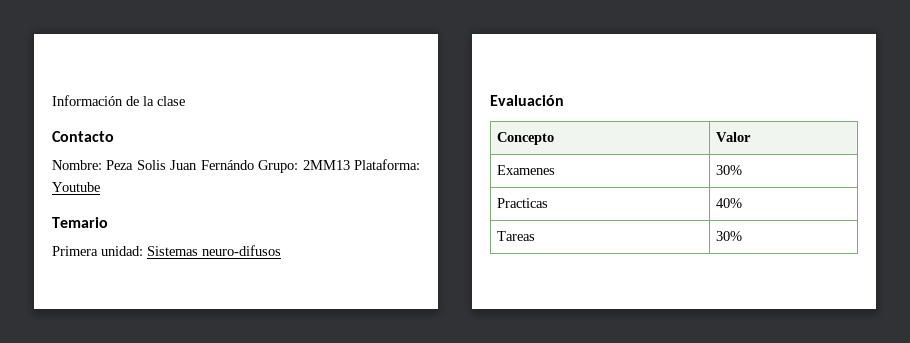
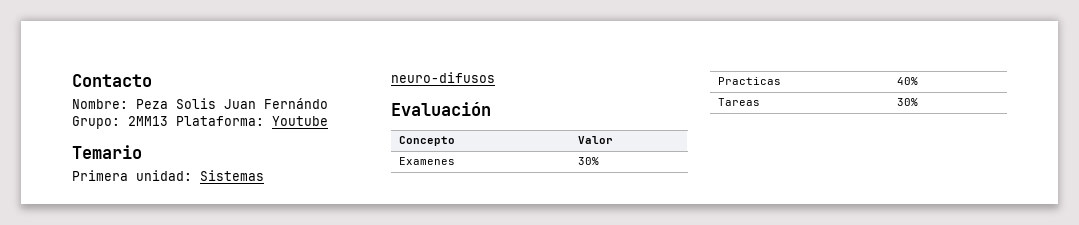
- Información de la clase

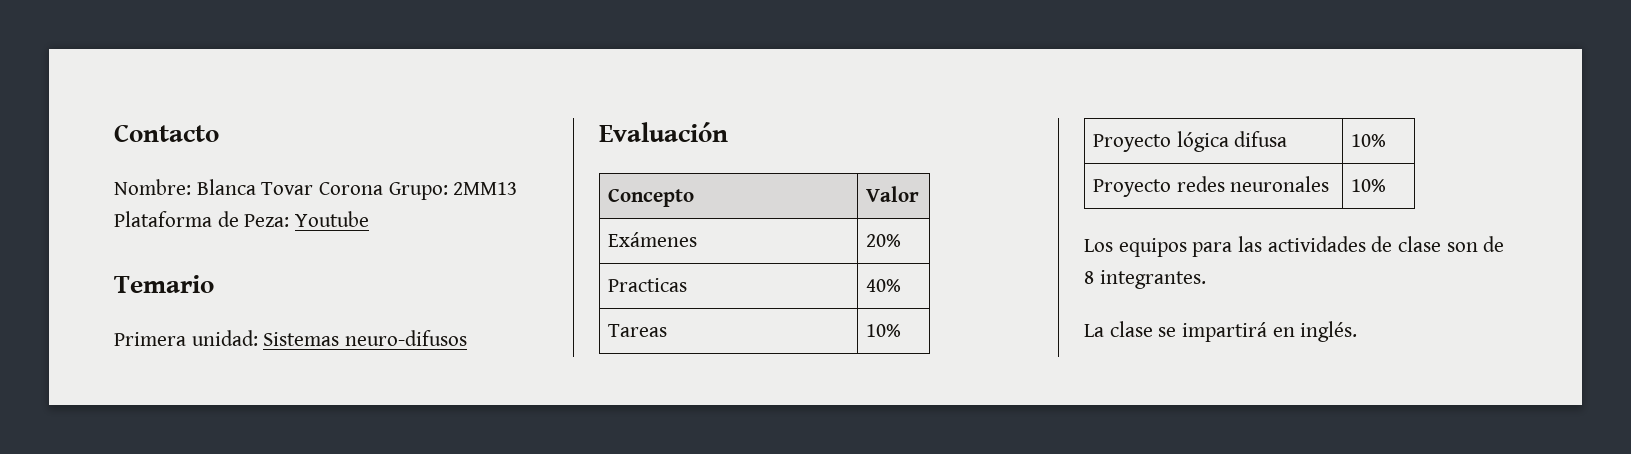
- Nombre: Peza Solis Juan Fernándo Grupo: 2MM13 Plataforma: Youtube
+ Nombre: Blanca Tovar Corona Grupo: 2MM13 Plataforma de Peza: Youtube
- Examenes | 30%
+ Exámenes | 20%
- Tareas | 30%
+ Tareas | 10%
+ Proyecto lógica difusa | 10%
+ Proyecto redes neuronales | 10%
+ Los equipos para las actividades de clase son de 8 integrantes.
+ La clase se impartirá en inglés.

